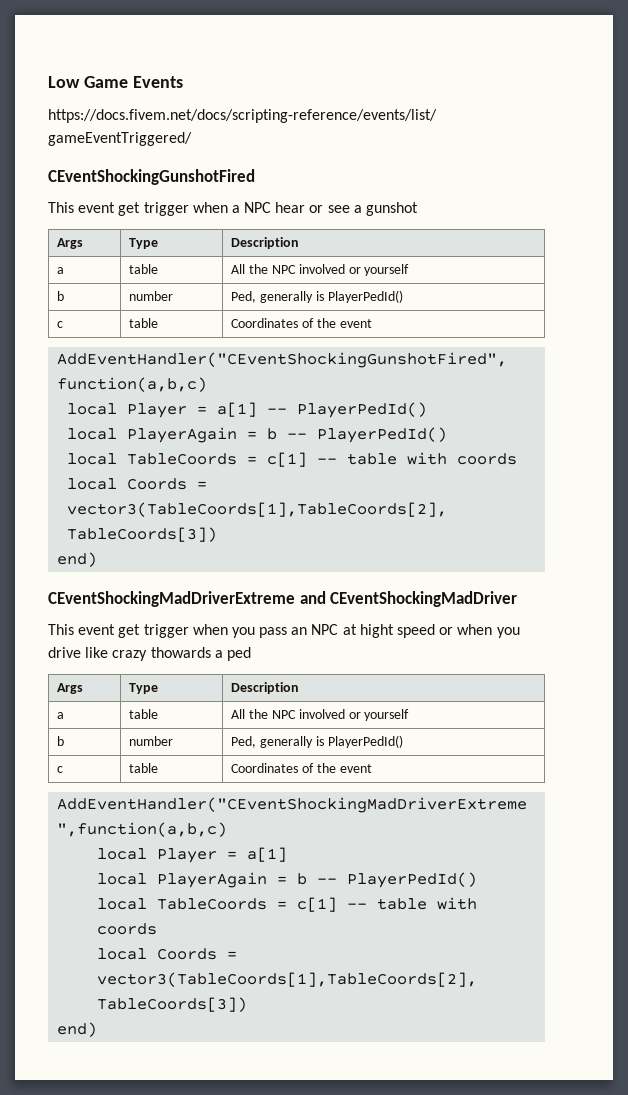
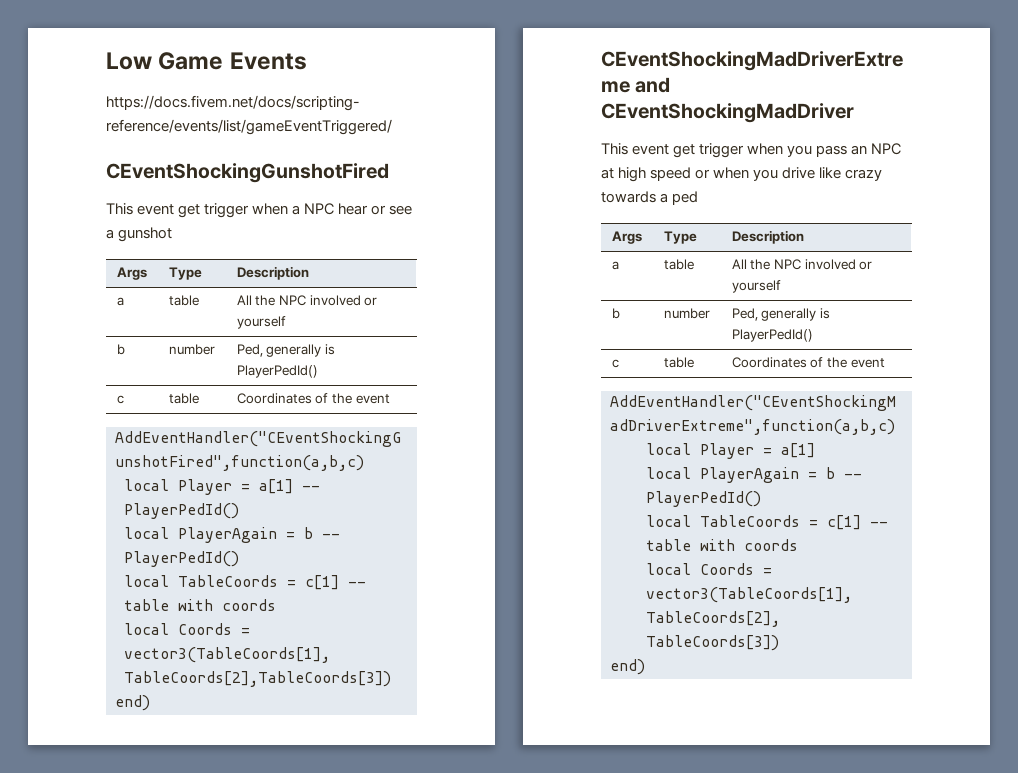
- This event get trigger when you pass an NPC at hight speed or when you drive like crazy thowards a ped
+ This event get trigger when you pass an NPC at high speed or when you drive like crazy towards a ped

